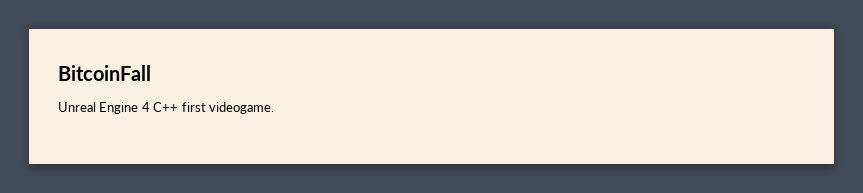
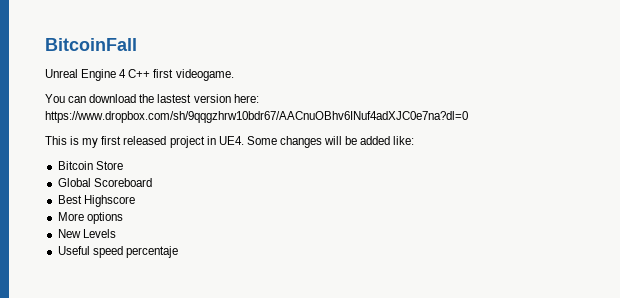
+ You can download the lastest version here: https://www.dropbox.com/sh/9qqgzhrw10bdr67/AACnuOBhv6INuf4adXJC0e7na?dl=0
+ This is my first released project in UE4. Some changes will be added like:
+ Bitcoin Store
+ Global Scoreboard
+ Best Highscore
+ More options
+ New Levels
+ Useful speed percentaje

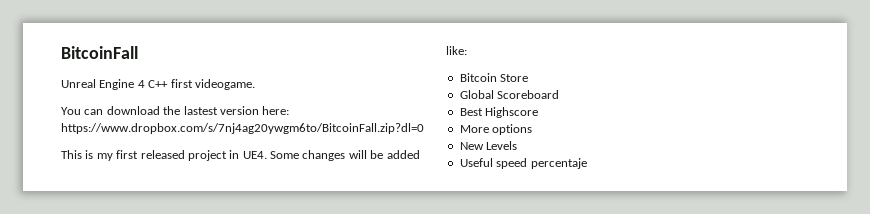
- You can download the lastest version here: https://www.dropbox.com/sh/9qqgzhrw10bdr67/AACnuOBhv6INuf4adXJC0e7na?dl=0
+ You can download the lastest version here: https://www.dropbox.com/s/7nj4ag20ywgm6to/BitcoinFall.zip?dl=0

